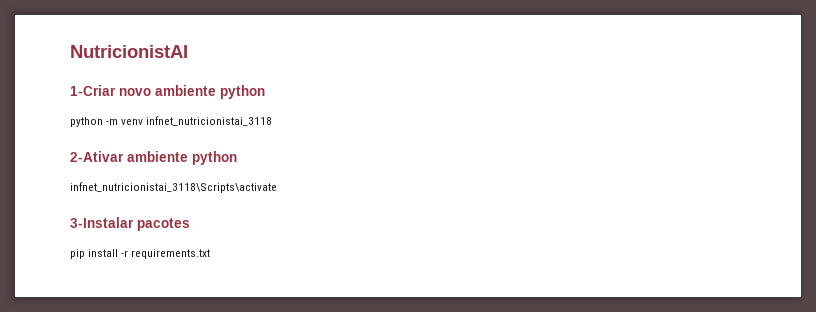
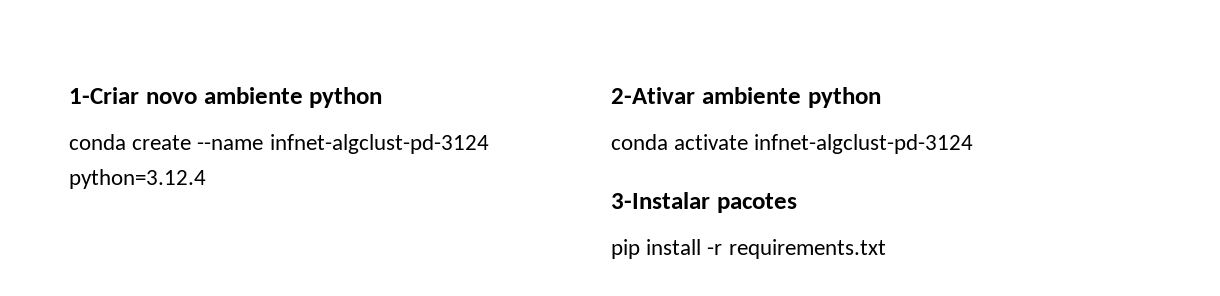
- NutricionistAI
- python -m venv infnet_nutricionistai_3118
+ conda create --name infnet-algclust-pd-3124 python=3.12.4
- infnet_nutricionistai_3118\Scripts\activate
+ conda activate infnet-algclust-pd-3124

